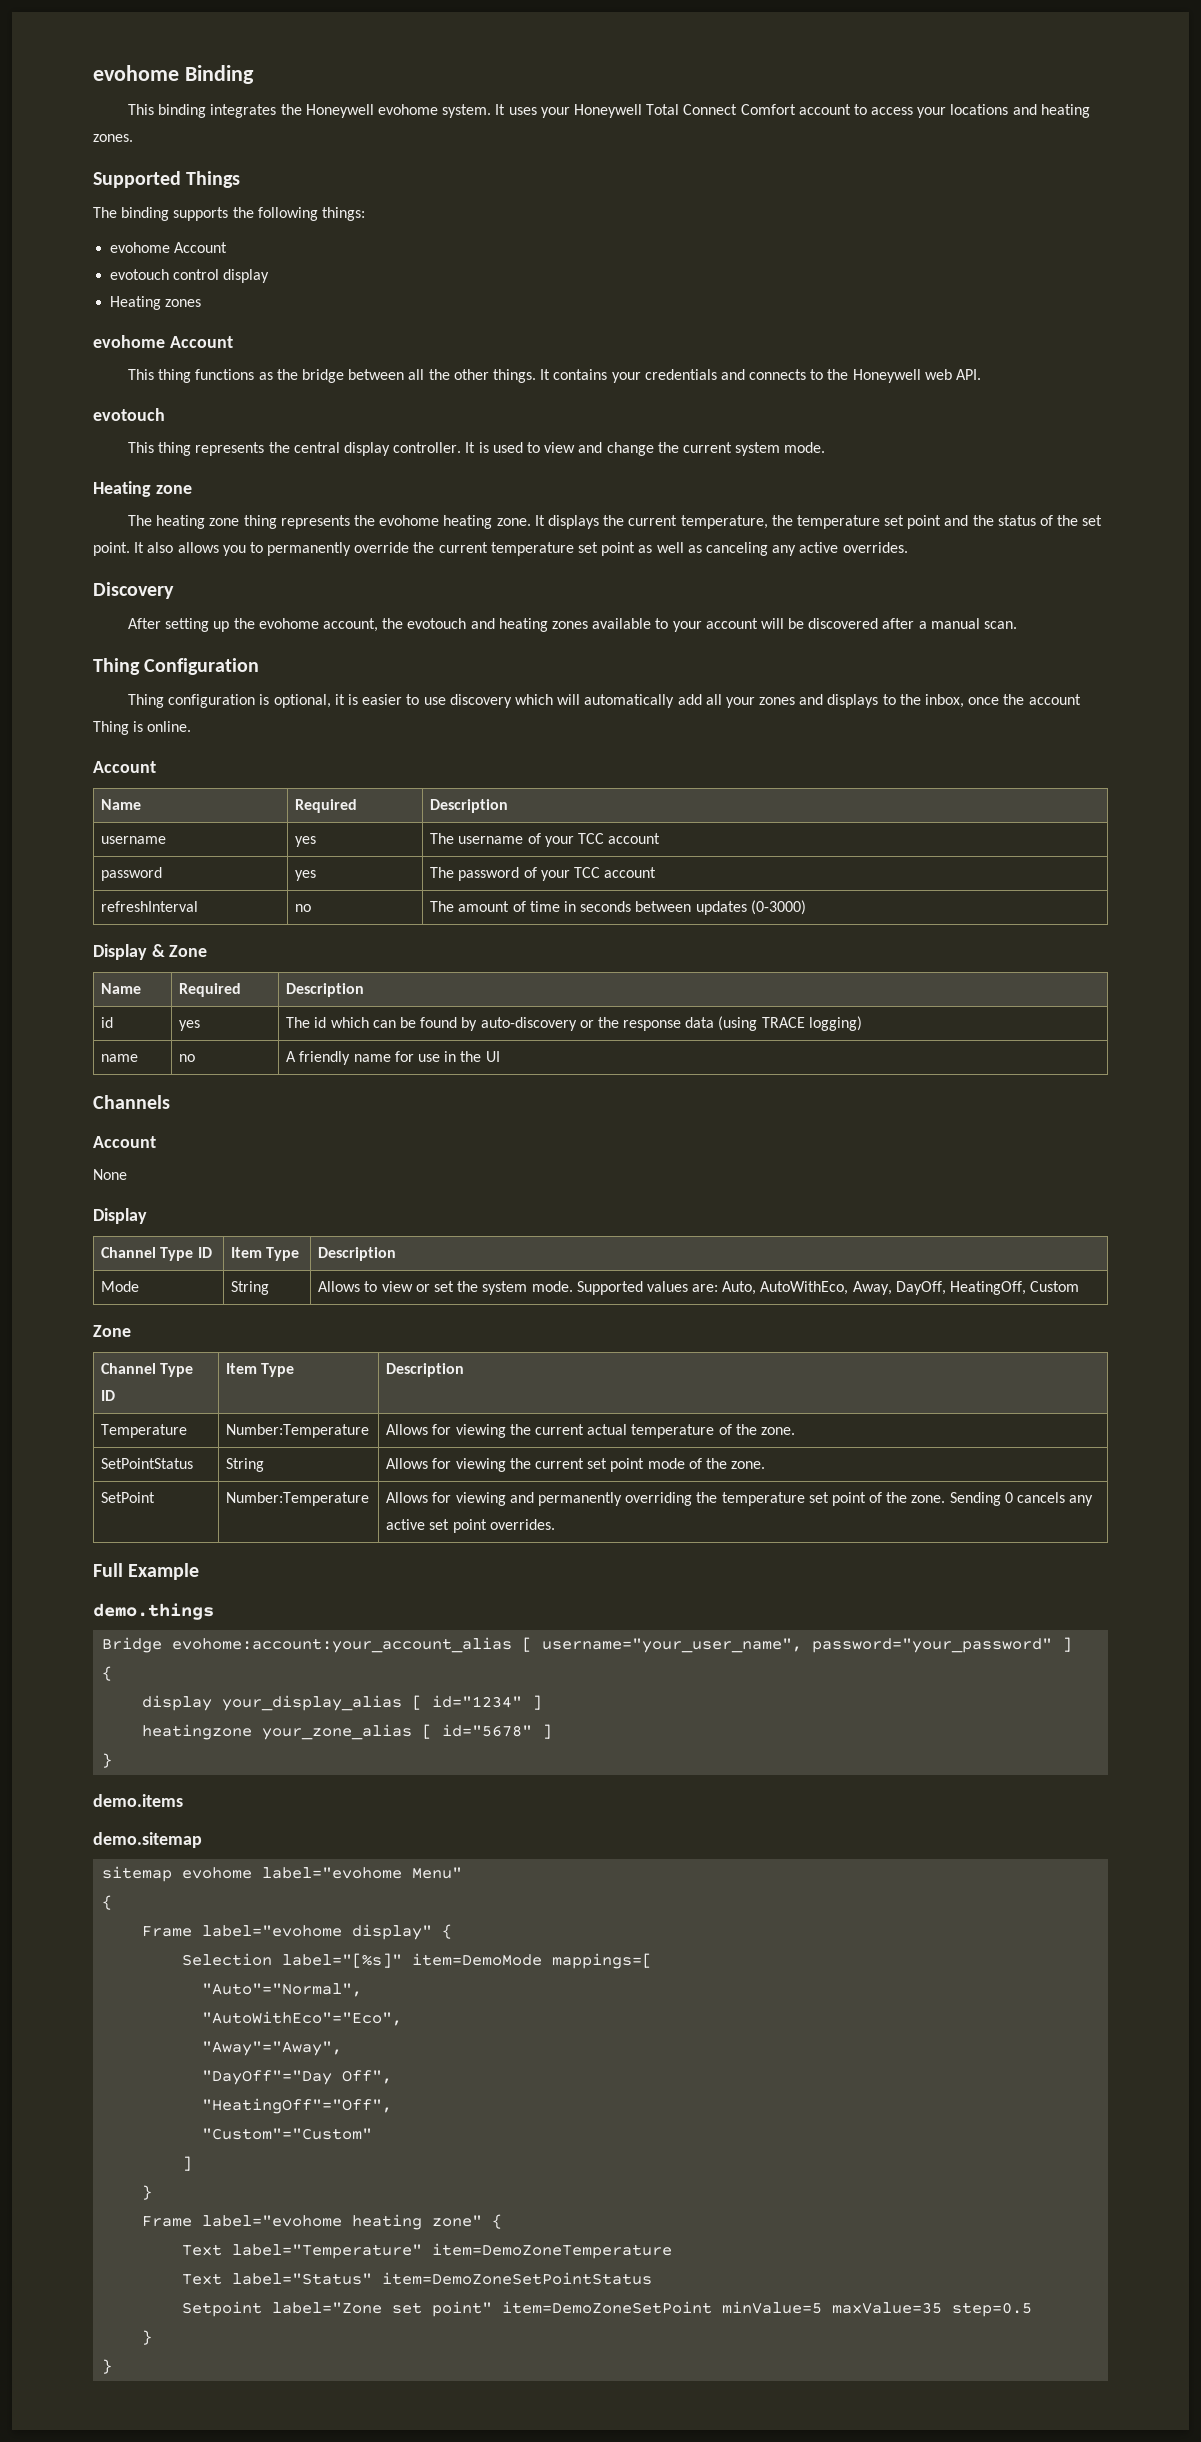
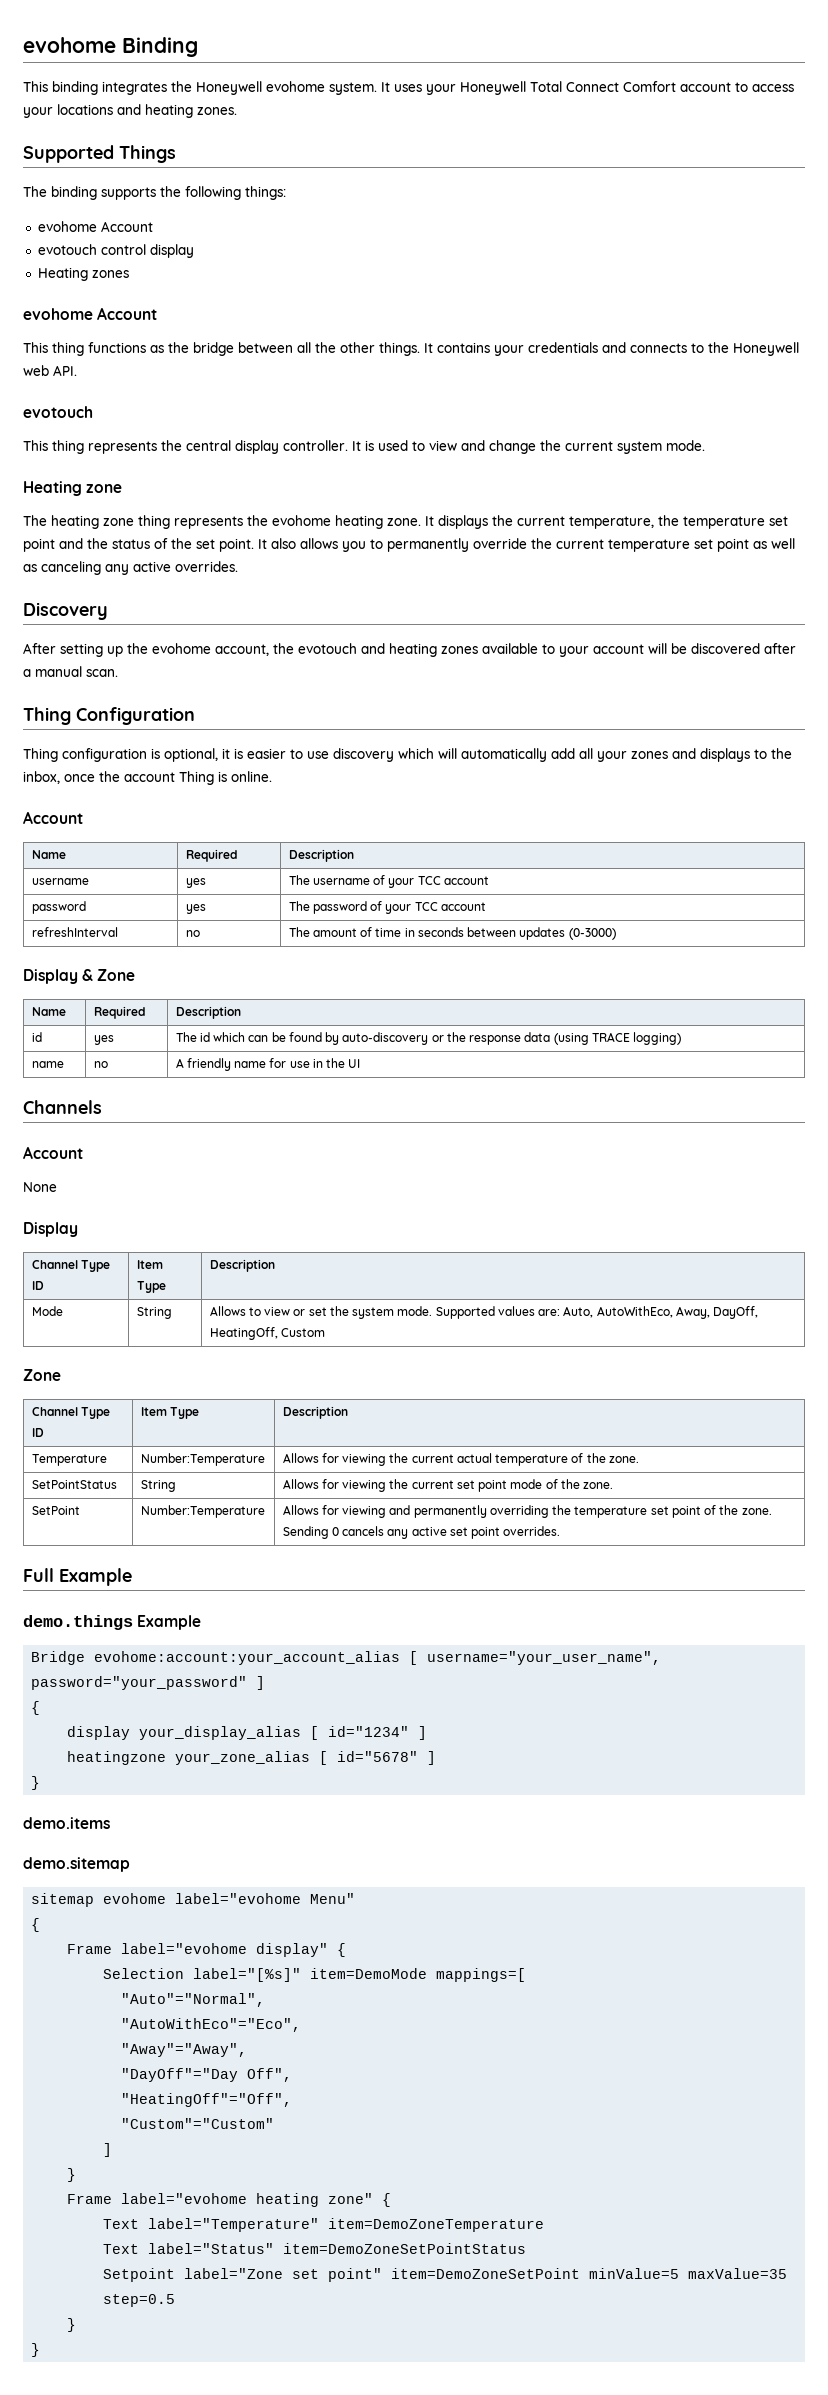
- demo.things
+ demo.things Example

